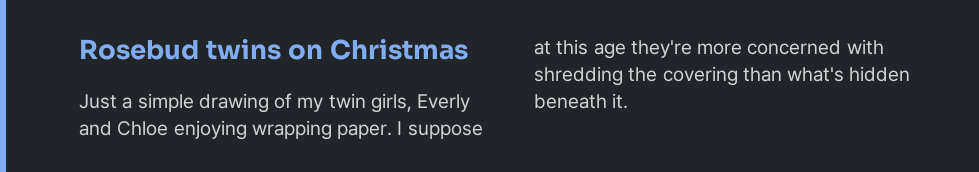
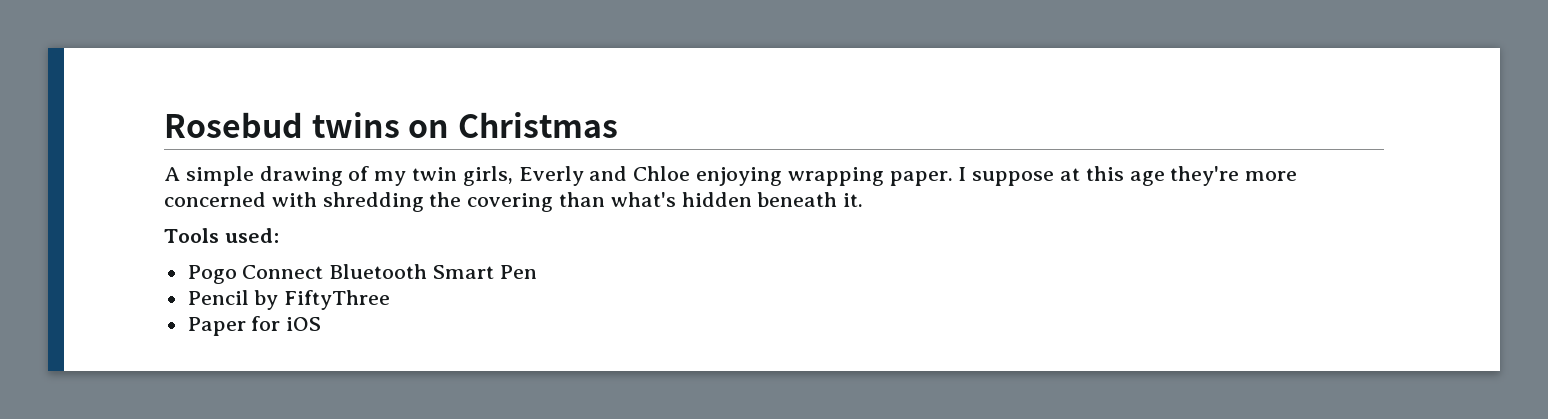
- Just a simple drawing of my twin girls, Everly and Chloe enjoying wrapping paper.
+ A simple drawing of my twin girls, Everly and Chloe enjoying wrapping paper.
+ Tools used:
+ Pogo Connect Bluetooth Smart Pen
+ Pencil by FiftyThree
+ Paper for iOS

